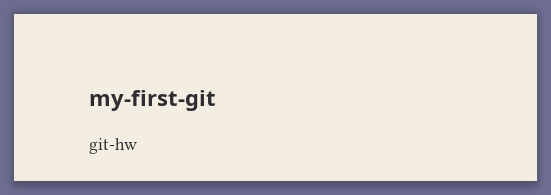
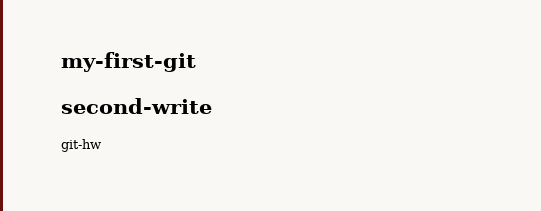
+ second-write

